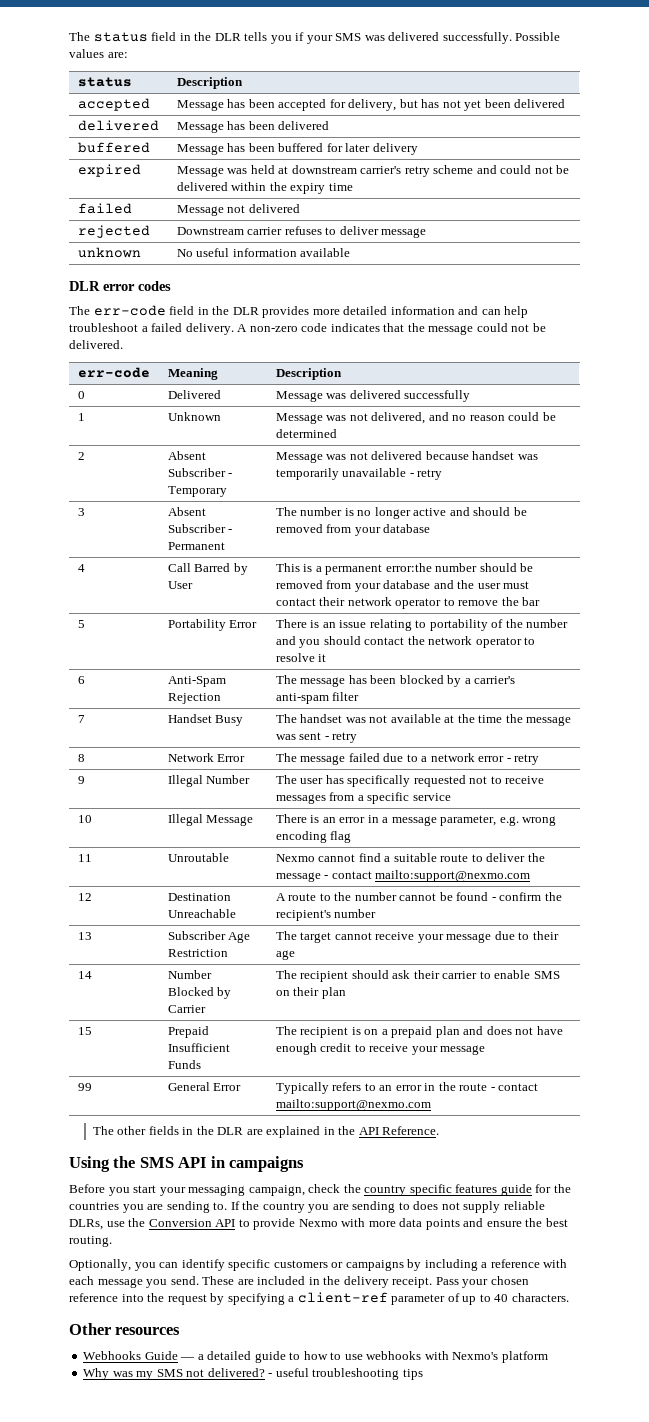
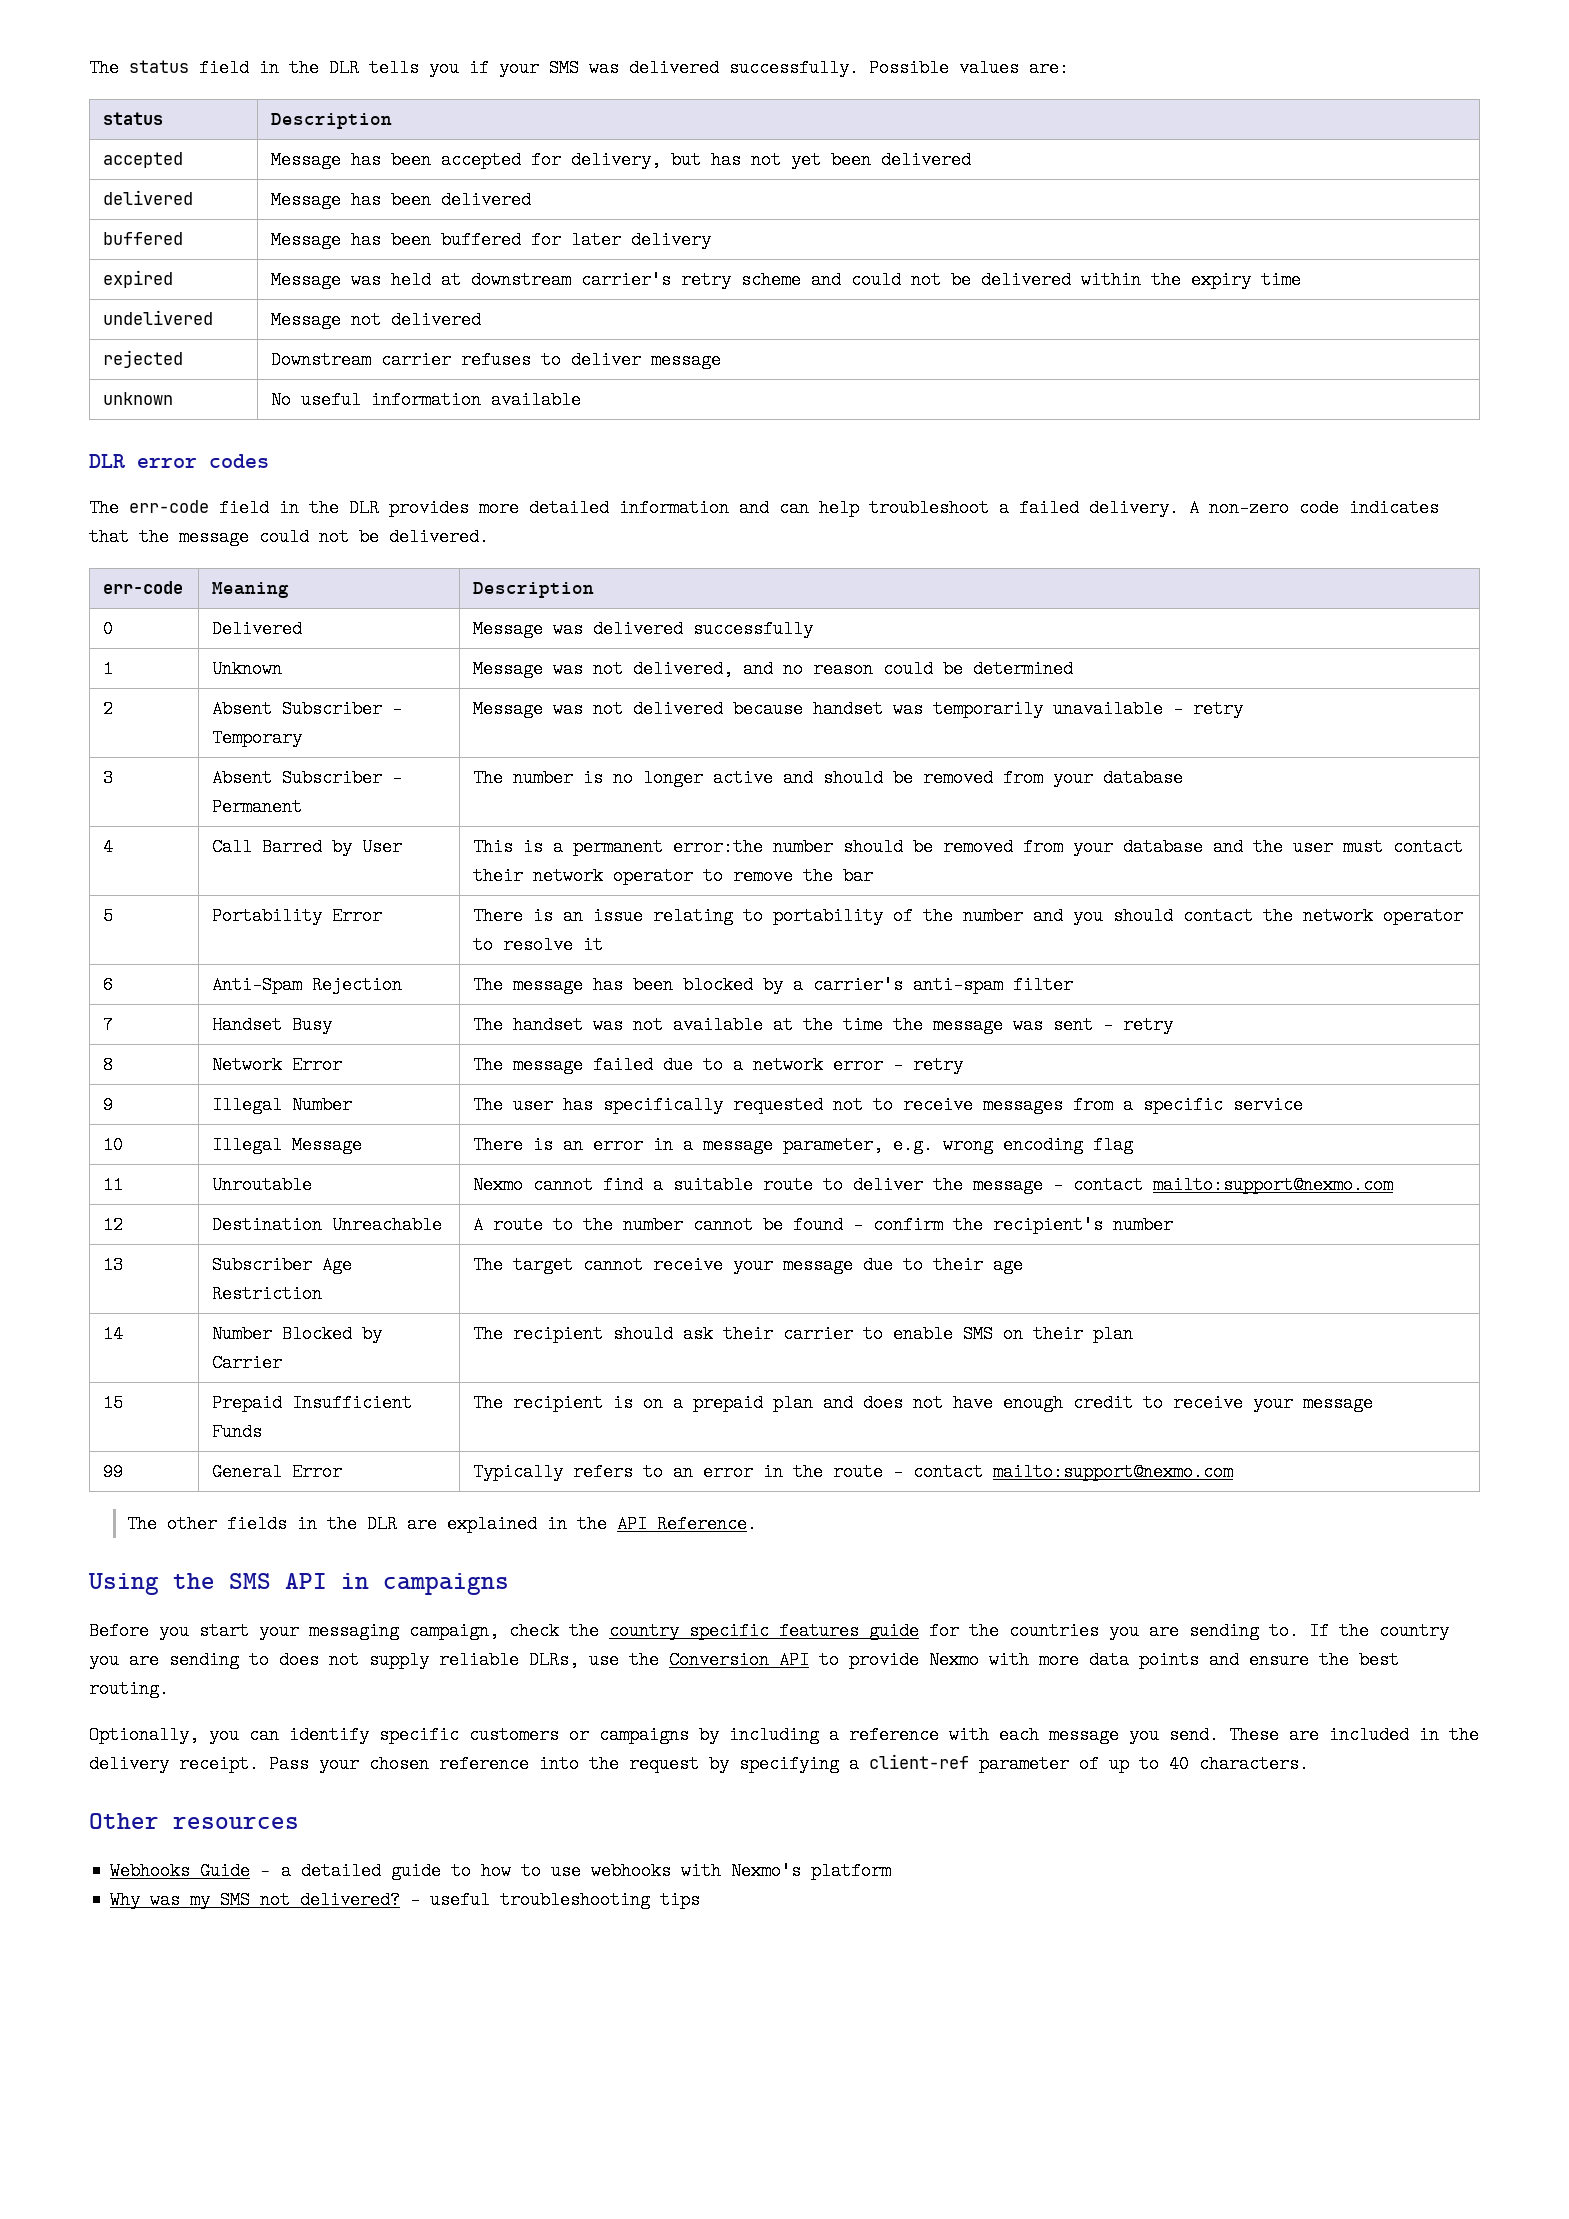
- failed | Message not delivered
+ undelivered | Message not delivered

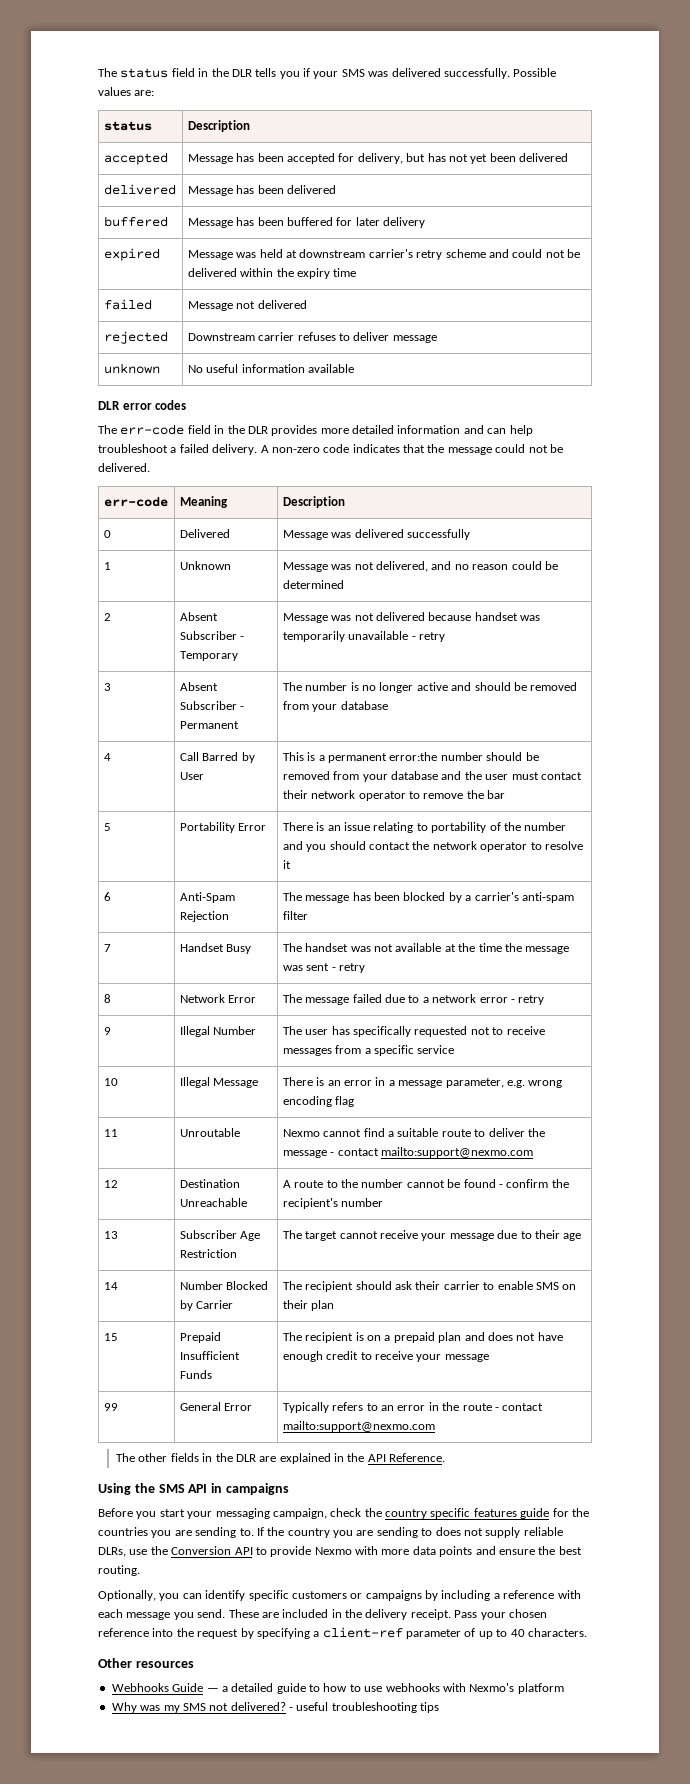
- undelivered | Message not delivered
+ failed | Message not delivered

